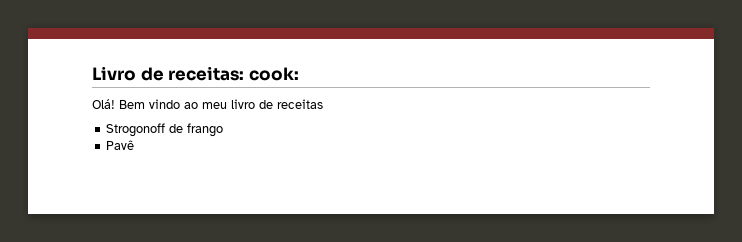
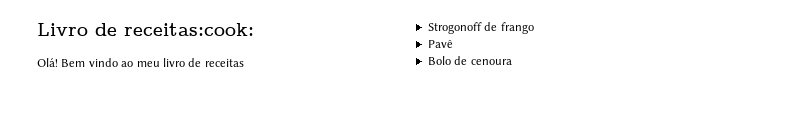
- Livro de receitas: cook:
+ Livro de receitas:cook:
+ Bolo de cenoura

